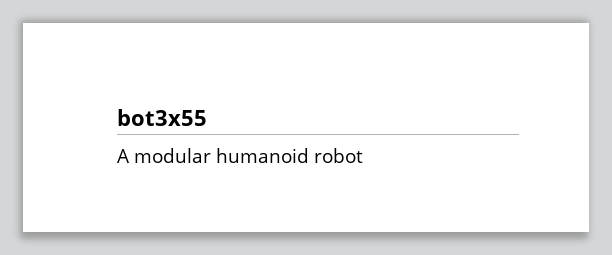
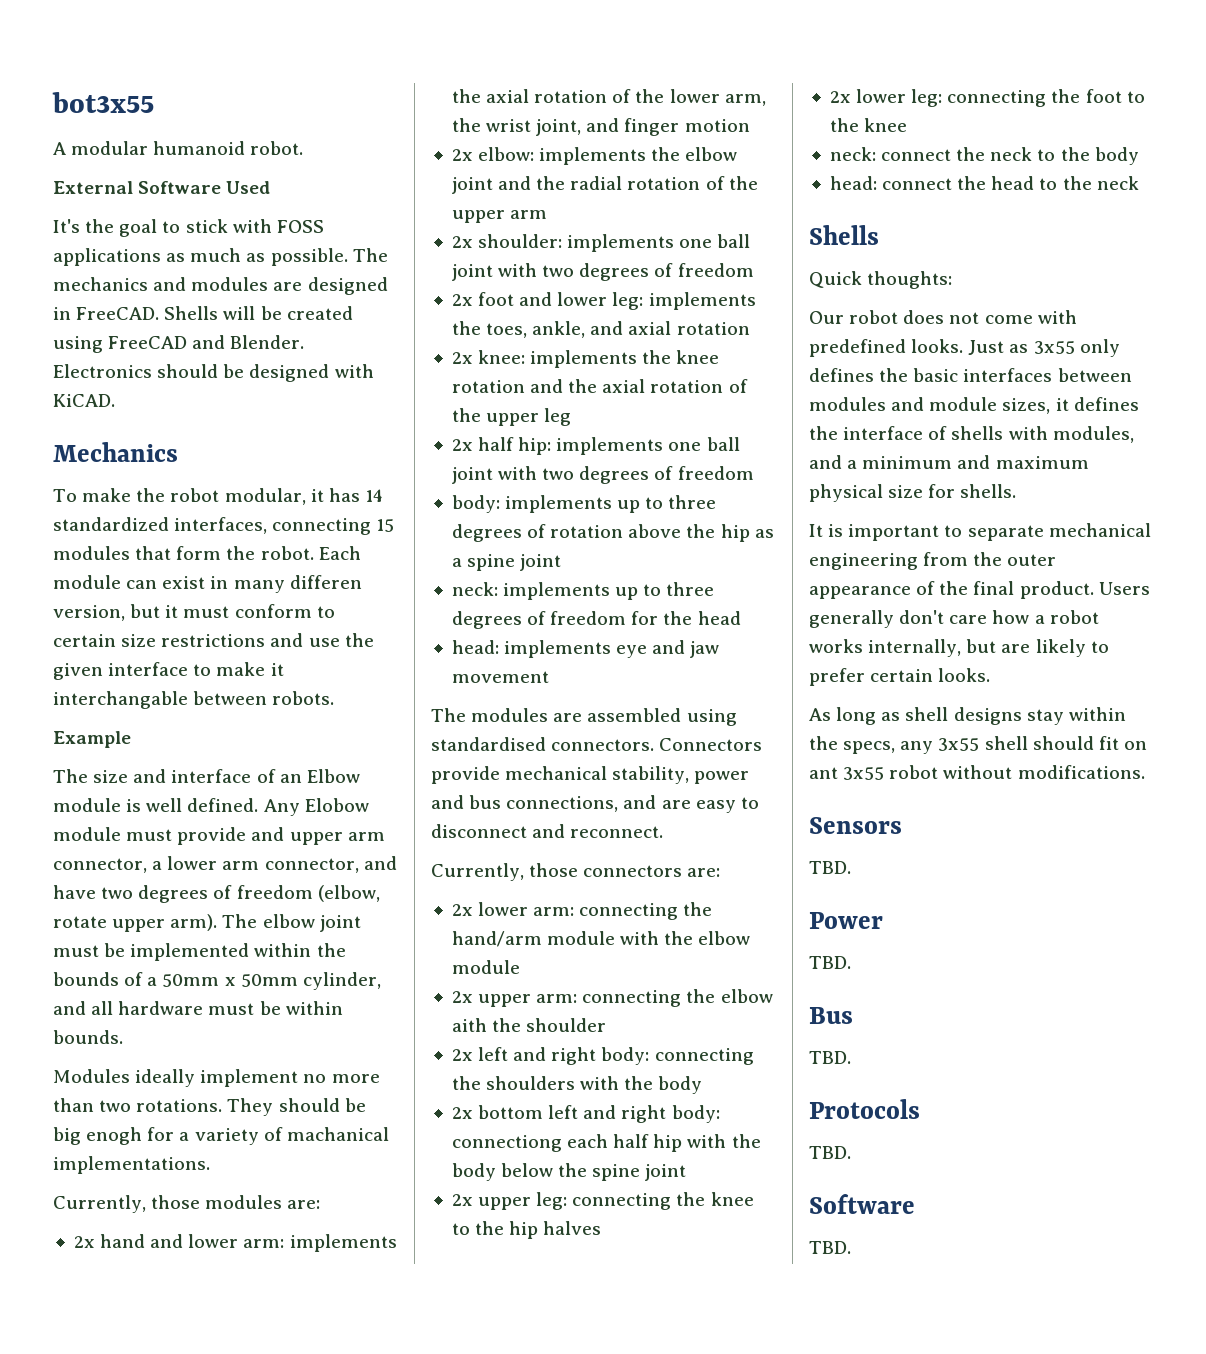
- A modular humanoid robot
+ A modular humanoid robot.
+ External Software Used
+ It's the goal to stick with FOSS applications as much as possible. The mechanics and modules are designed in FreeCAD. Shells will be created using FreeCAD and Blender. Electronics should be designed with KiCAD.
+ Mechanics
+ To make the robot modular, it has 14 standardized interfaces, connecting 15 modules that form the robot. Each module can exist in many differen version, but it must conform to certain size restrictions and use the given interface to make it interchangable between robots.
+ Example
+ The size and interface of an Elbow module is well defined. Any Elobow module must provide and upper arm connector, a lower arm connector, and have two degrees of freedom (elbow, rotate upper arm). The elbow joint must be implemented within the bounds of a 50mm x 50mm cylinder, and all hardware must be within bounds.
+ Modules ideally implement no more than two rotations. They should be big enogh for a variety of machanical implementations.
+ Currently, those modules are:
+ 2x hand and lower arm: implements the axial rotation of the lower arm, the wrist joint, and finger motion
+ 2x elbow: implements the elbow joint and the radial rotation of the upper arm
+ 2x shoulder: implements one ball joint with two degrees of freedom
+ 2x foot and lower leg: implements the toes, ankle, and axial rotation
+ 2x knee: implements the knee rotation and the axial rotation of the upper leg
+ 2x half hip: implements one ball joint with two degrees of freedom
+ body: implements up to three degrees of rotation above the hip as a spine joint
+ neck: implements up to three degrees of freedom for the head
+ head: implements eye and jaw movement
+ The modules are assembled using standardised connectors. Connectors provide mechanical stability, power and bus connections, and are easy to disconnect and reconnect.
+ Currently, those connectors are:
+ 2x lower arm: connecting the hand/arm module with the elbow module
+ 2x upper arm: connecting the elbow aith the shoulder
+ 2x left and right body: connecting the shoulders with the body
+ 2x bottom left and right body: connectiong each half hip with the body below the spine joint
+ 2x upper leg: connecting the knee to the hip halves
+ 2x lower leg: connecting the foot to the knee
+ neck: connect the neck to the body
+ head: connect the head to the neck
+ Shells
+ Quick thoughts:
+ Our robot does not come with predefined looks. Just as 3x55 only defines the basic interfaces between modules and module sizes, it defines the interface of shells with modules, and a minimum and maximum physical size for shells.
+ It is important to separate mechanical engineering from the outer appearance of the final product. Users generally don't care how a robot works internally, but are likely to prefer certain looks.
+ As long as shell designs stay within the specs, any 3x55 shell should fit on ant 3x55 robot without modifications.
+ Sensors
+ TBD.
+ Power
+ TBD.
+ Bus
+ TBD.
+ Protocols
+ TBD.
+ Software
+ TBD.

